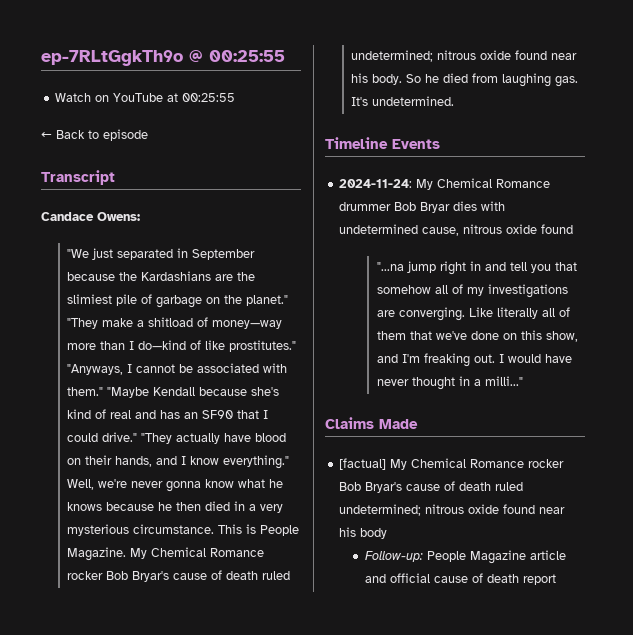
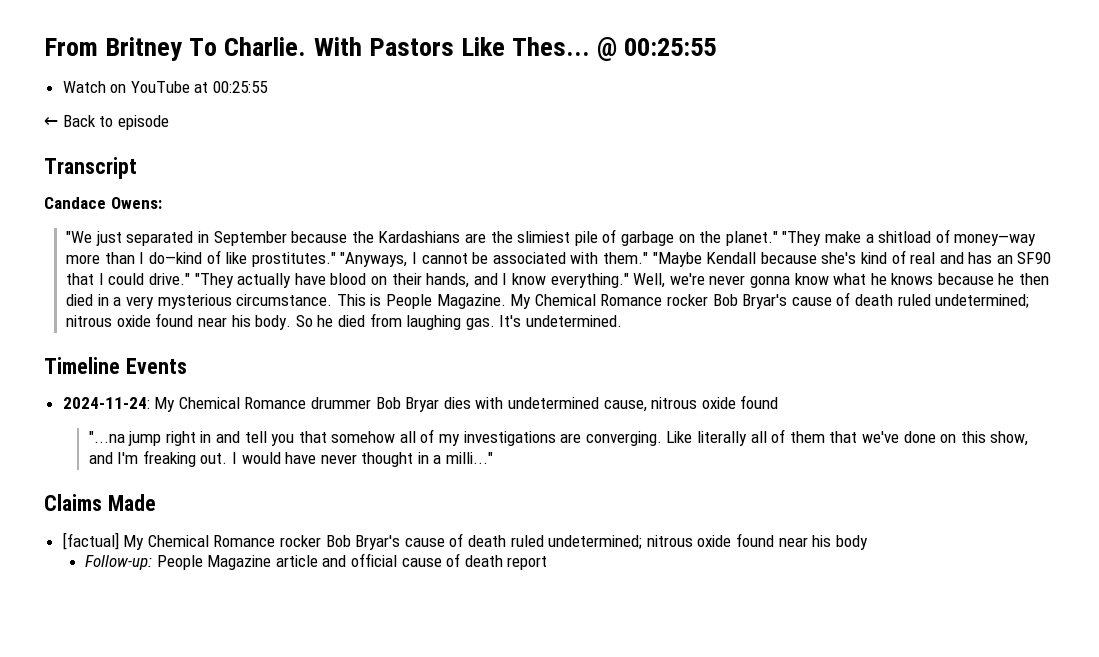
- ep-7RLtGgkTh9o @ 00:25:55
+ From Britney To Charlie. With Pastors Like Thes... @ 00:25:55

